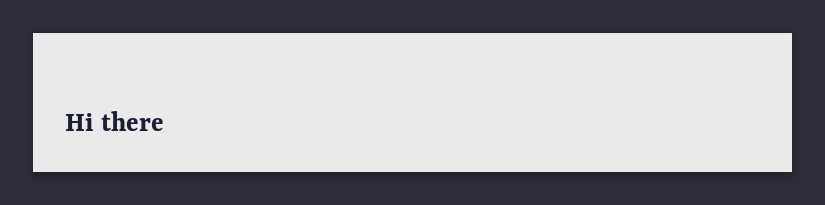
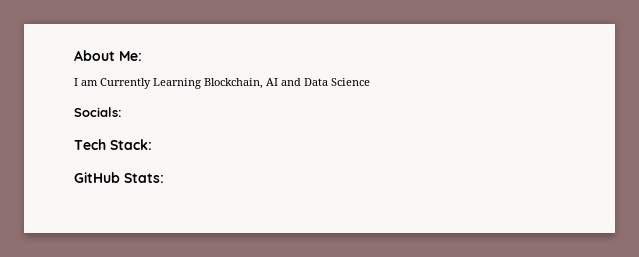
- Hi there
+ About Me:
+ I am Currently Learning Blockchain, AI and Data Science
+ Socials:
+ Tech Stack:
+ GitHub Stats:

